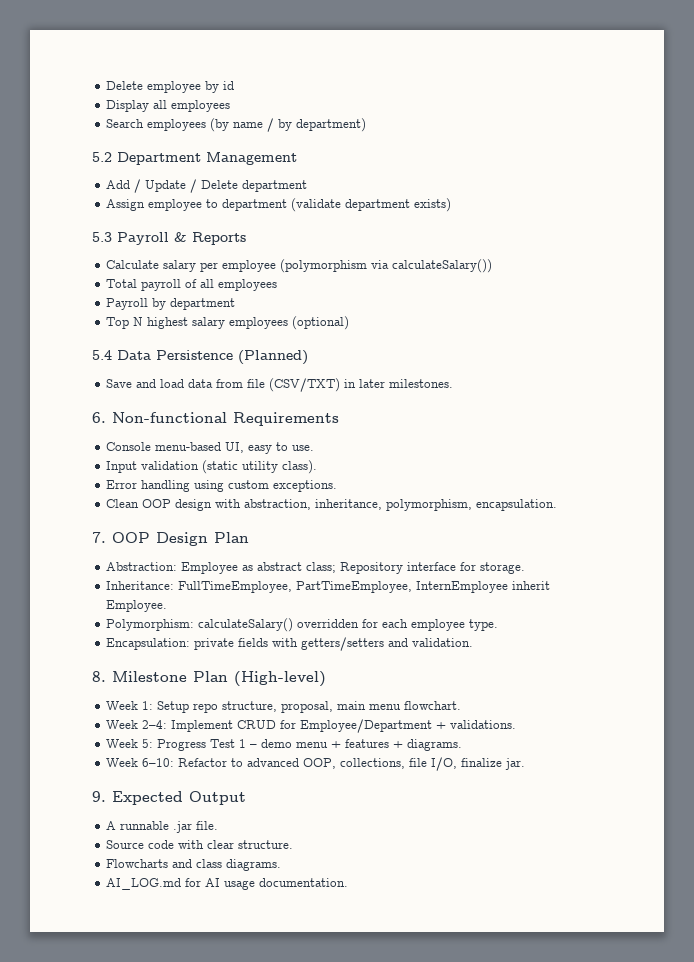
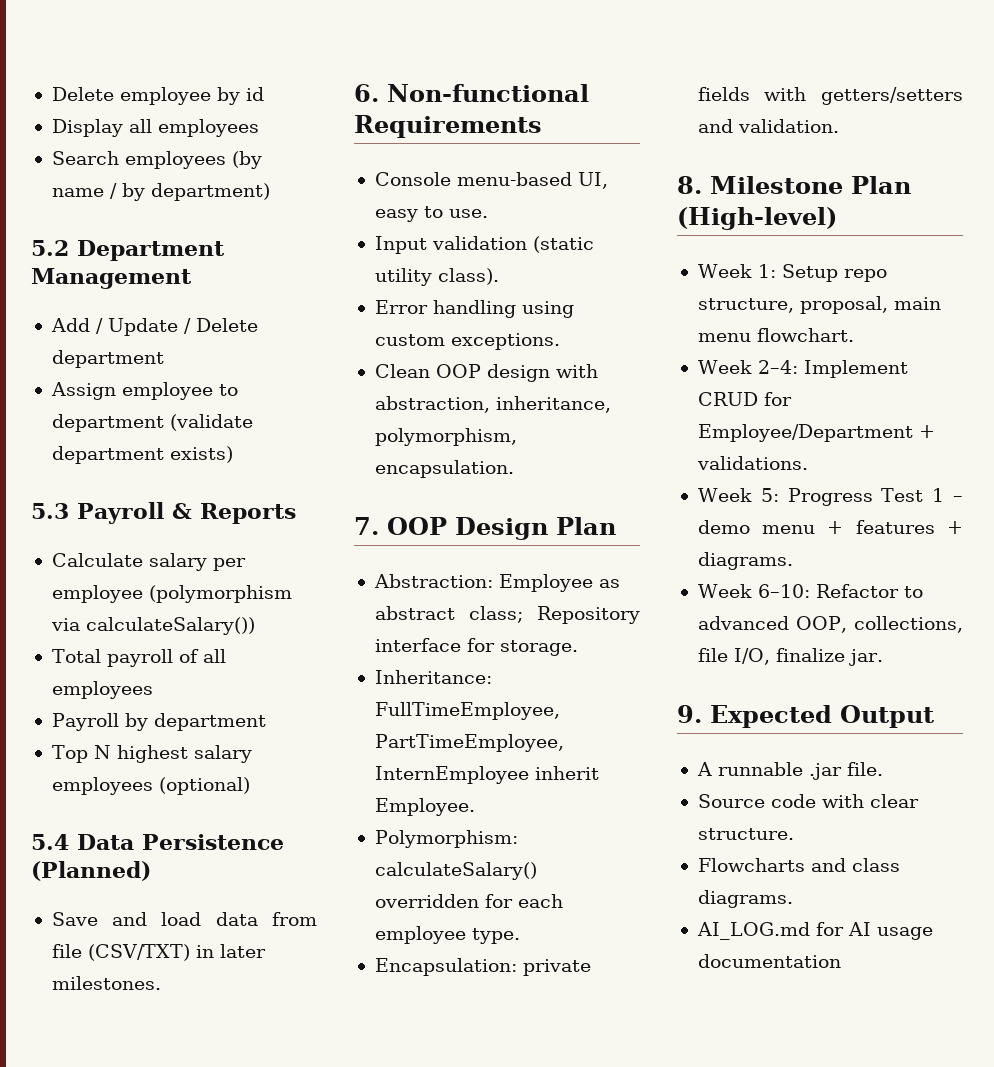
- AI_LOG.md for AI usage documentation.
+ AI_LOG.md for AI usage documentation

